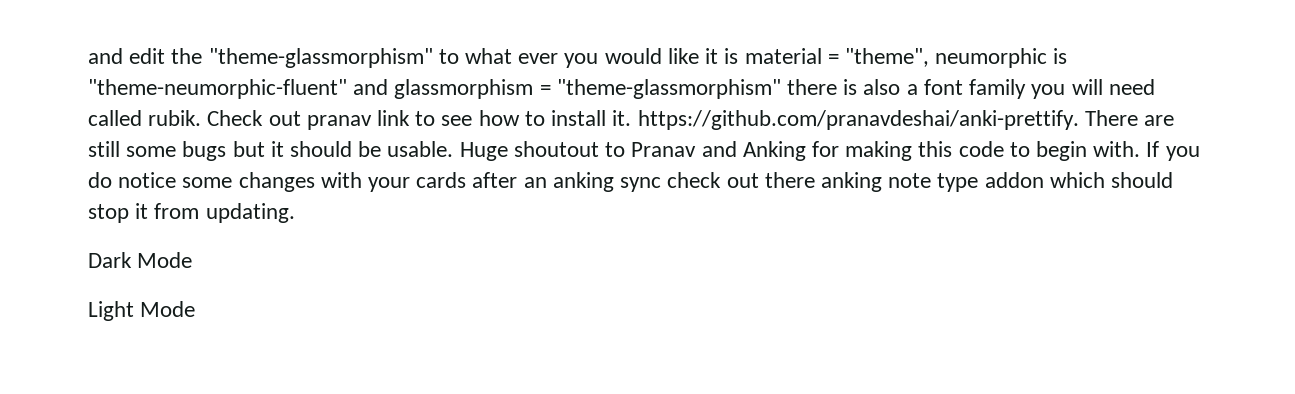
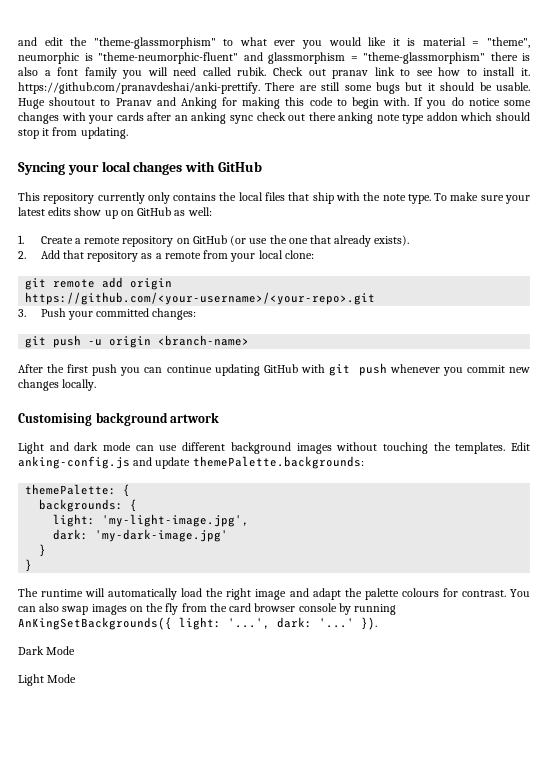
+ Syncing your local changes with GitHub
+ This repository currently only contains the local files that ship with the note type. To make sure your latest edits show up on GitHub as well:
+ 1. Create a remote repository on GitHub (or use the one that already exists).
+ 2. Add that repository as a remote from your local clone:
+ git remote add origin https://github.com/<your-username>/<your-repo>.git
+ 3. Push your committed changes:
+ git push -u origin <branch-name>
+ After the first push you can continue updating GitHub with git push whenever you commit new changes locally.
+ Customising background artwork
+ Light and dark mode can use different background images without touching the templates. Edit anking-config.js and update themePalette.backgrounds:
+ themePalette: {
+ backgrounds: {
+ light: 'my-light-image.jpg',
+ dark: 'my-dark-image.jpg'
+ }
+ }
+ The runtime will automatically load the right image and adapt the palette colours for contrast. You can also swap images on the fly from the card browser console by running AnKingSetBackgrounds({ light: '...', dark: '...' }).

